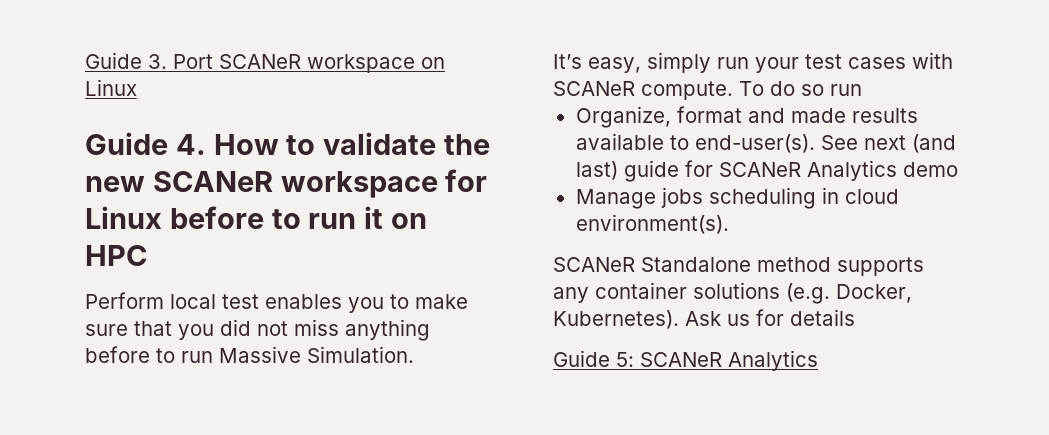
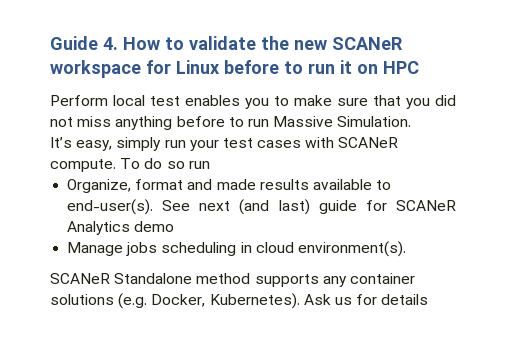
- Guide 3. Port SCANeR workspace on Linux
- Guide 5: SCANeR Analytics

